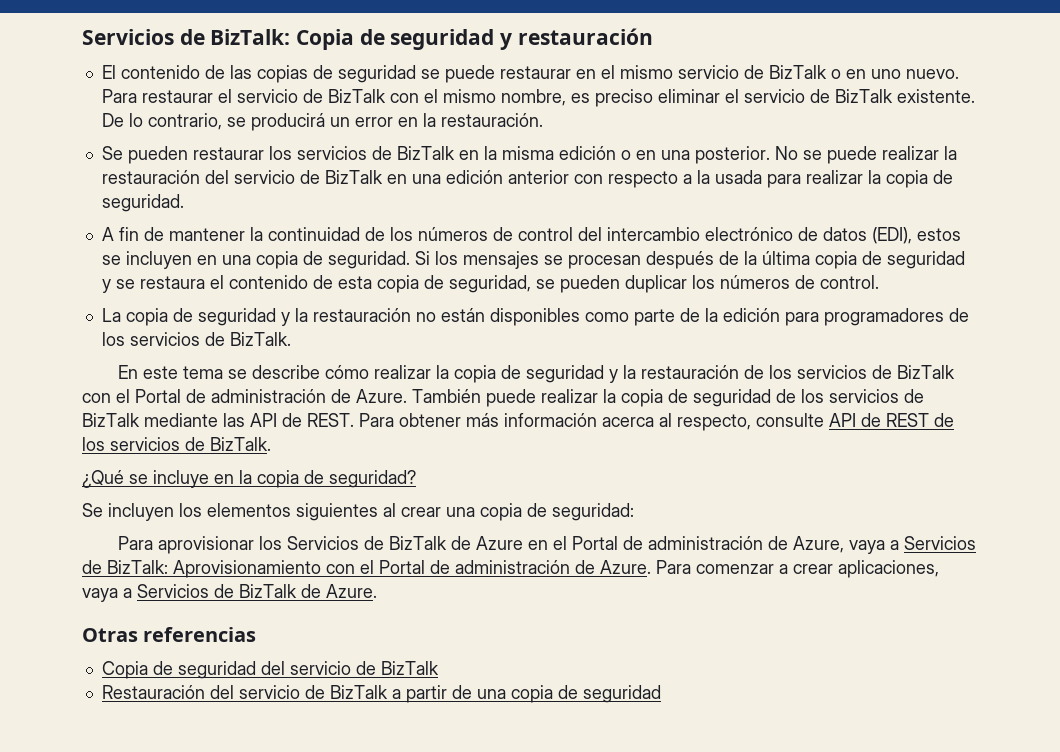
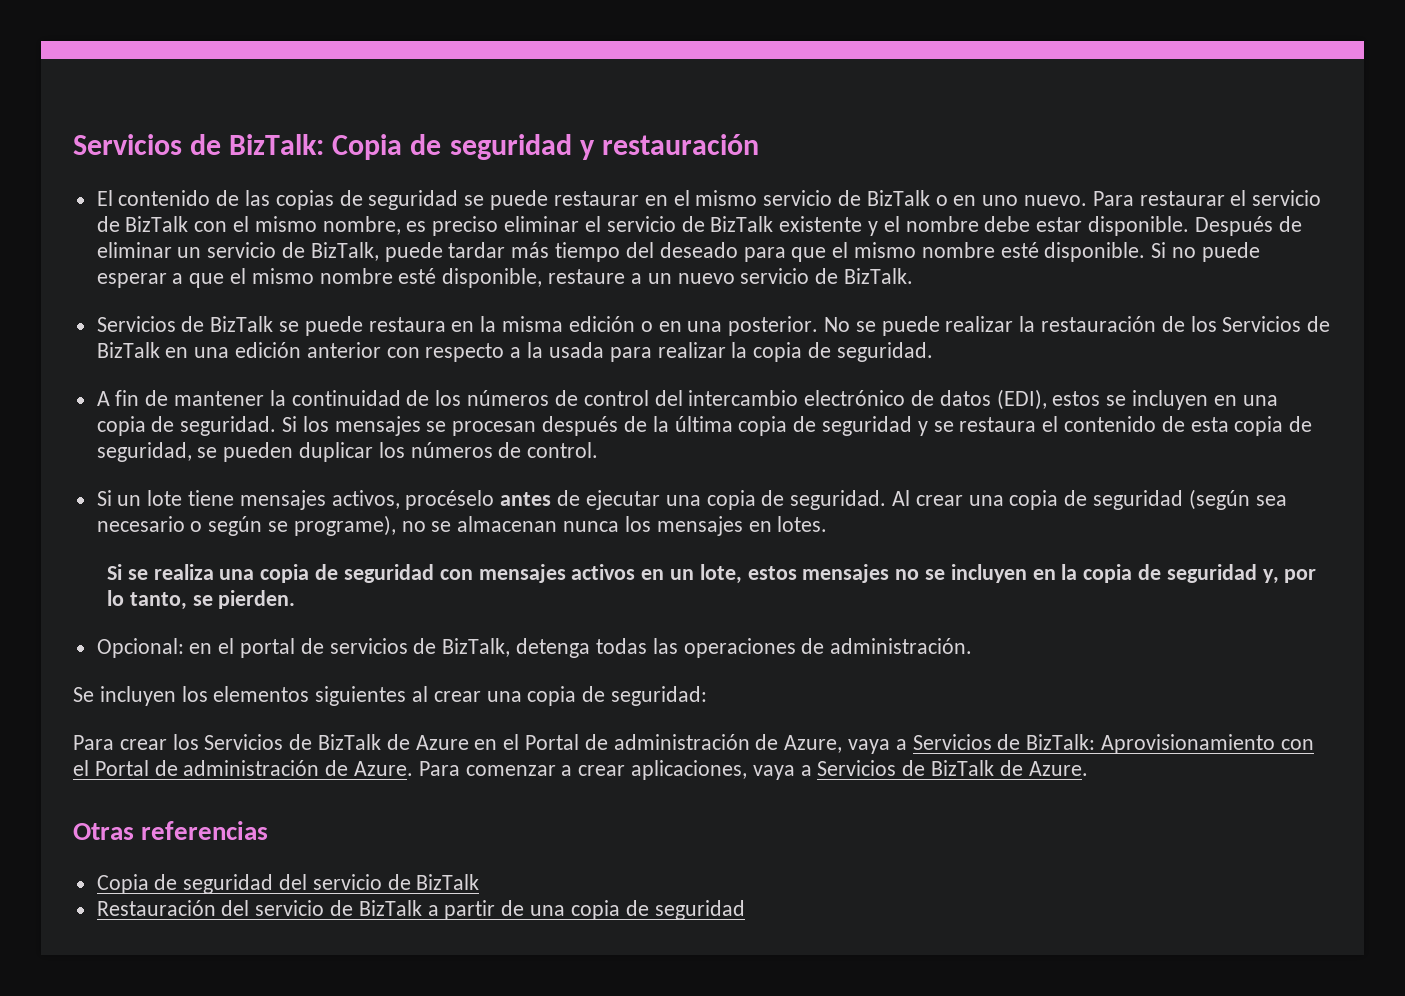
- Para restaurar el servicio de BizTalk con el mismo nombre, es preciso eliminar el servicio de BizTalk existente. De lo contrario, se producirá un error en la restauración.
- Se pueden restaurar los servicios de BizTalk en la misma edición o en una posterior.
+ Para restaurar el servicio de BizTalk con el mismo nombre, es preciso eliminar el servicio de BizTalk existente y el nombre debe estar disponible. Después de eliminar un servicio de BizTalk, puede tardar más tiempo del deseado para que el mismo nombre esté disponible. Si no puede esperar a que el mismo nombre esté disponible, restaure a un nuevo servicio de BizTalk.
+ Servicios de BizTalk se puede restaura en la misma edición o en una posterior.
- No se puede realizar la restauración del servicio de BizTalk en una edición anterior con respecto a la usada para realizar la copia de seguridad.
+ No se puede realizar la restauración de los Servicios de BizTalk en una edición anterior con respecto a la usada para realizar la copia de seguridad.
- La copia de seguridad y la restauración no están disponibles como parte de la edición para programadores de los servicios de BizTalk.
- En este tema se describe cómo realizar la copia de seguridad y la restauración de los servicios de BizTalk con el Portal de administración de Azure. También puede realizar la copia de seguridad de los servicios de BizTalk mediante las API de REST. Para obtener más información acerca al respecto, consulte API de REST de los servicios de BizTalk.
- ¿Qué se incluye en la copia de seguridad?
+ Si un lote tiene mensajes activos, procéselo antes de ejecutar una copia de seguridad. Al crear una copia de seguridad (según sea necesario o según se programe), no se almacenan nunca los mensajes en lotes.
+ Si se realiza una copia de seguridad con mensajes activos en un lote, estos mensajes no se incluyen en la copia de seguridad y, por lo tanto, se pierden.
+ Opcional: en el portal de servicios de BizTalk, detenga todas las operaciones de administración.
- Para aprovisionar los Servicios de BizTalk de Azure en el Portal de administración de Azure, vaya a Servicios de BizTalk: Aprovisionamiento con el Portal de administración de Azure.
+ Para crear los Servicios de BizTalk de Azure en el Portal de administración de Azure, vaya a Servicios de BizTalk: Aprovisionamiento con el Portal de administración de Azure.

